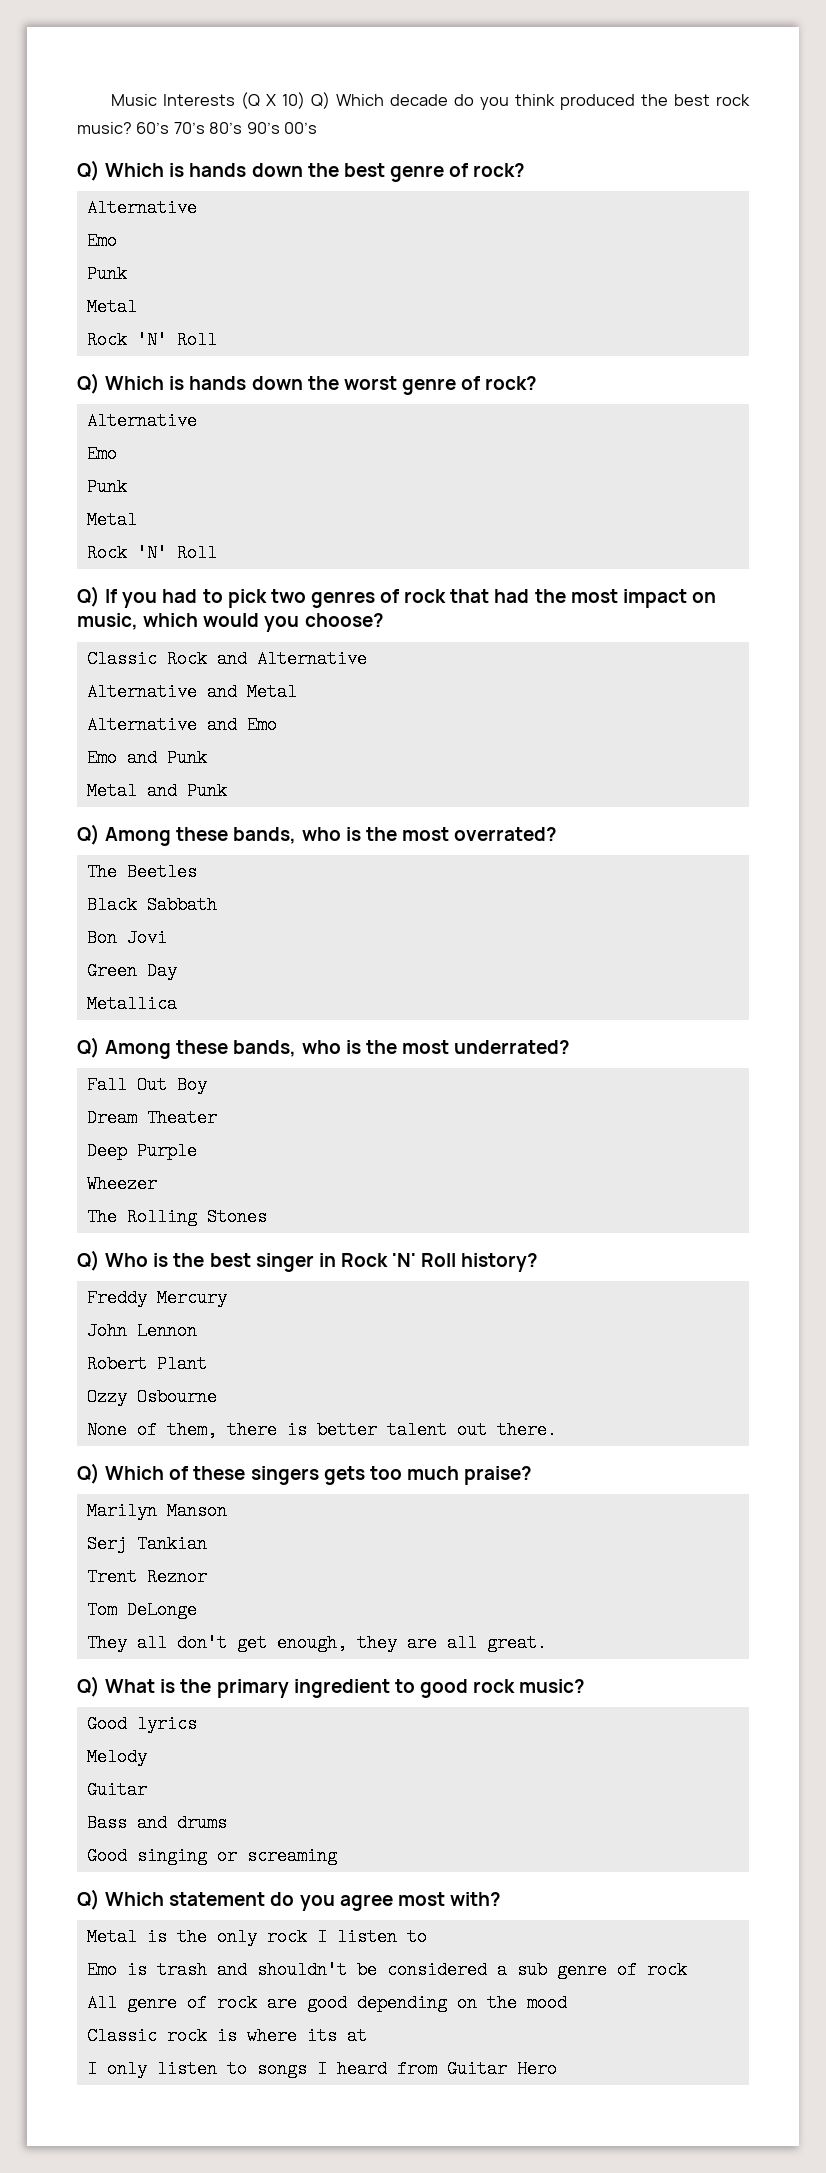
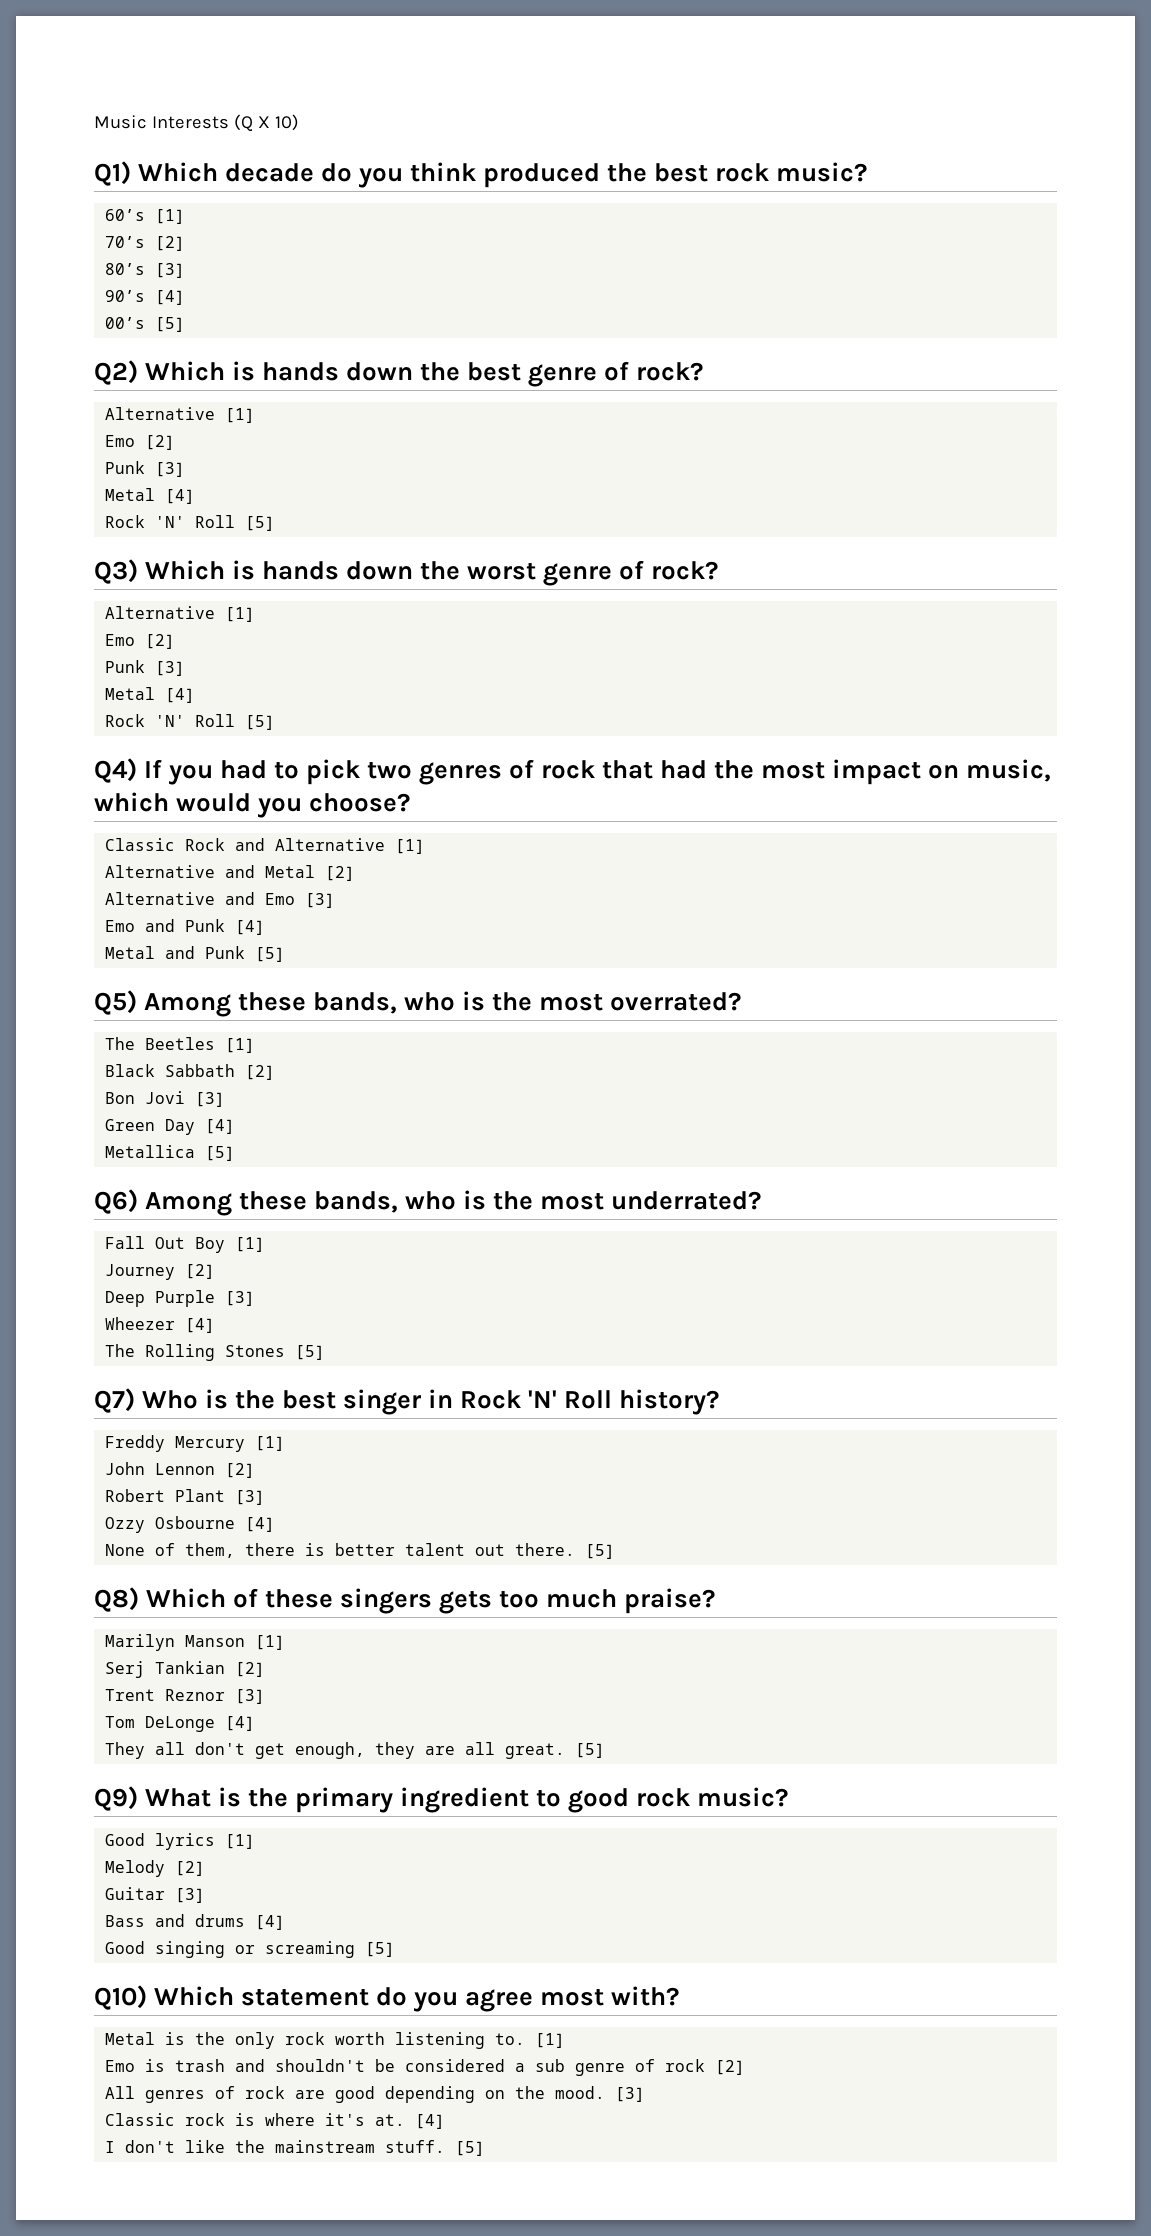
- Music Interests (Q X 10) Q) Which decade do you think produced the best rock music? 60’s 70’s 80’s 90’s 00’s
- Q) Which is hands down the best genre of rock?
- Alternative
- Emo
- Punk
- Metal
- Rock 'N' Roll
- Q) Which is hands down the worst genre of rock?
- Alternative
- Emo
- Punk
- Metal
- Rock 'N' Roll
- Q) If you had to pick two genres of rock that had the most impact on music, which would you choose?
+ Music Interests (Q X 10)
+ Q1) Which decade do you think produced the best rock music?
+ 60’s [1]
+ 70’s [2]
+ 80’s [3]
+ 90’s [4]
+ 00’s [5]
+ Q2) Which is hands down the best genre of rock?
+ Alternative [1]
+ Emo [2]
+ Punk [3]
+ Metal [4]
+ Rock 'N' Roll [5]
+ Q3) Which is hands down the worst genre of rock?
+ Alternative [1]
+ Emo [2]
+ Punk [3]
+ Metal [4]
+ Rock 'N' Roll [5]
+ Q4) If you had to pick two genres of rock that had the most impact on music, which would you choose?
- Classic Rock and Alternative
+ Classic Rock and Alternative [1]
- Alternative and Metal
+ Alternative and Metal [2]
- Alternative and Emo
+ Alternative and Emo [3]
- Emo and Punk
+ Emo and Punk [4]
- Metal and Punk
- Q) Among these bands, who is the most overrated?
+ Metal and Punk [5]
+ Q5) Among these bands, who is the most overrated?
- The Beetles
+ The Beetles [1]
- Black Sabbath
+ Black Sabbath [2]
- Bon Jovi
+ Bon Jovi [3]
- Green Day
+ Green Day [4]
- Metallica
- Q) Among these bands, who is the most underrated?
+ Metallica [5]
+ Q6) Among these bands, who is the most underrated?
- Fall Out Boy
- Dream Theater
+ Fall Out Boy [1]
+ Journey [2]
- Deep Purple
+ Deep Purple [3]
- Wheezer
+ Wheezer [4]
- The Rolling Stones
- Q) Who is the best singer in Rock 'N' Roll history?
+ The Rolling Stones [5]
+ Q7) Who is the best singer in Rock 'N' Roll history?
- Freddy Mercury
+ Freddy Mercury [1]
- John Lennon
+ John Lennon [2]
- Robert Plant
+ Robert Plant [3]
- Ozzy Osbourne
+ Ozzy Osbourne [4]
- None of them, there is better talent out there.
- Q) Which of these singers gets too much praise?
+ None of them, there is better talent out there. [5]
+ Q8) Which of these singers gets too much praise?
- Marilyn Manson
+ Marilyn Manson [1]
- Serj Tankian
+ Serj Tankian [2]
- Trent Reznor
+ Trent Reznor [3]
- Tom DeLonge
+ Tom DeLonge [4]
- They all don't get enough, they are all great.
- Q) What is the primary ingredient to good rock music?
+ They all don't get enough, they are all great. [5]
+ Q9) What is the primary ingredient to good rock music?
- Good lyrics
+ Good lyrics [1]
- Melody
- Guitar
+ Melody [2]
+ Guitar [3]
- Bass and drums
+ Bass and drums [4]
- Good singing or screaming
- Q) Which statement do you agree most with?
+ Good singing or screaming [5]
+ Q10) Which statement do you agree most with?
- Metal is the only rock I listen to
+ Metal is the only rock worth listening to. [1]
- Emo is trash and shouldn't be considered a sub genre of rock
+ Emo is trash and shouldn't be considered a sub genre of rock [2]
- All genre of rock are good depending on the mood
+ All genres of rock are good depending on the mood. [3]
- Classic rock is where its at
- I only listen to songs I heard from Guitar Hero
+ Classic rock is where it's at. [4]
+ I don't like the mainstream stuff. [5]

